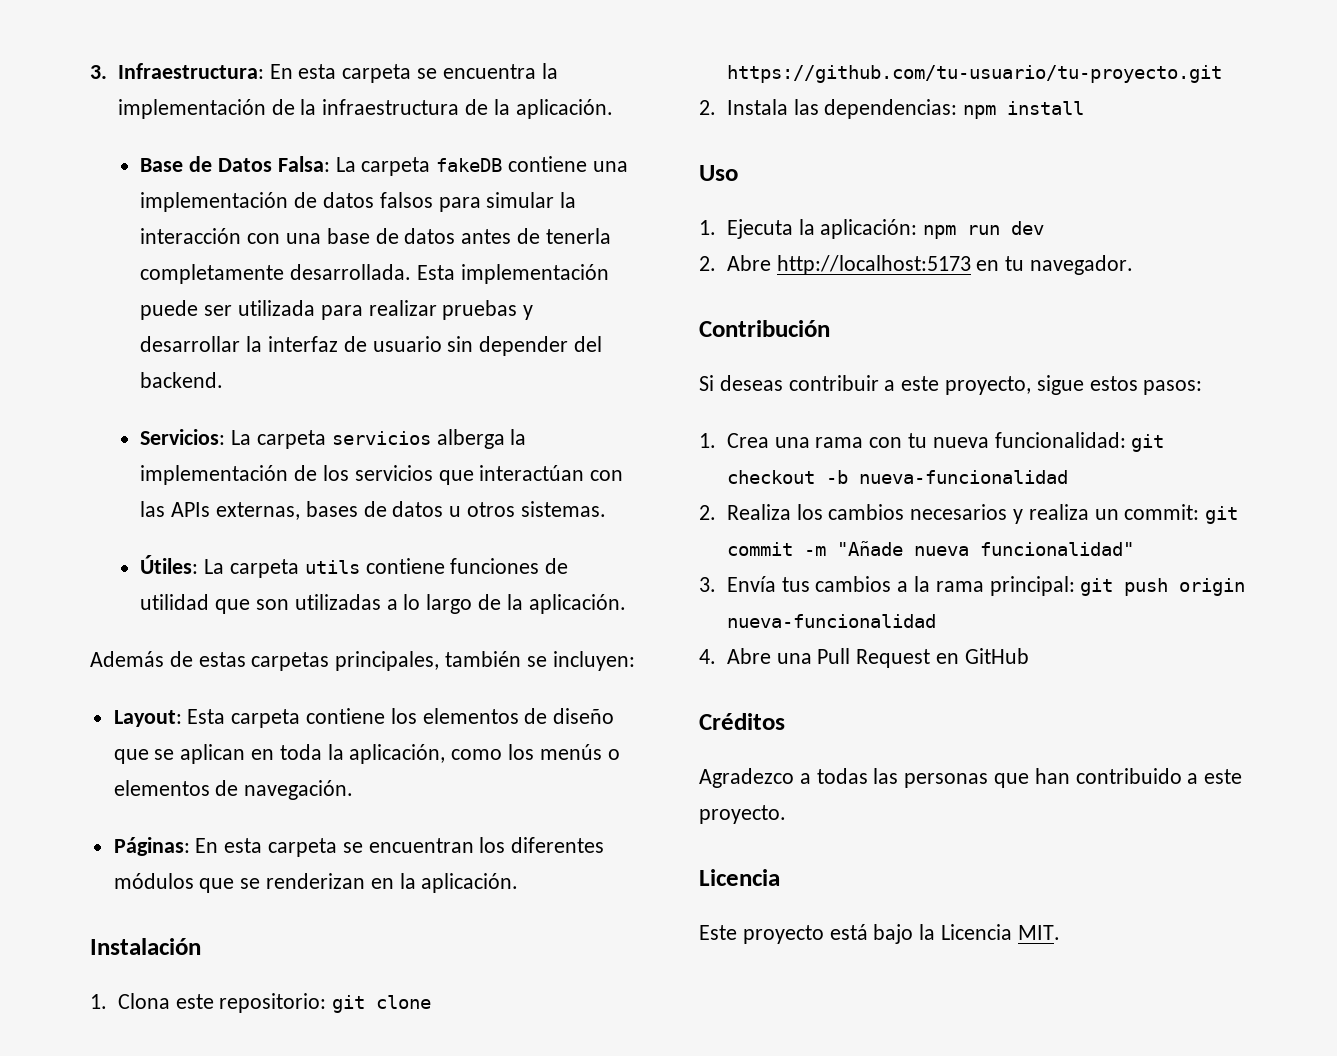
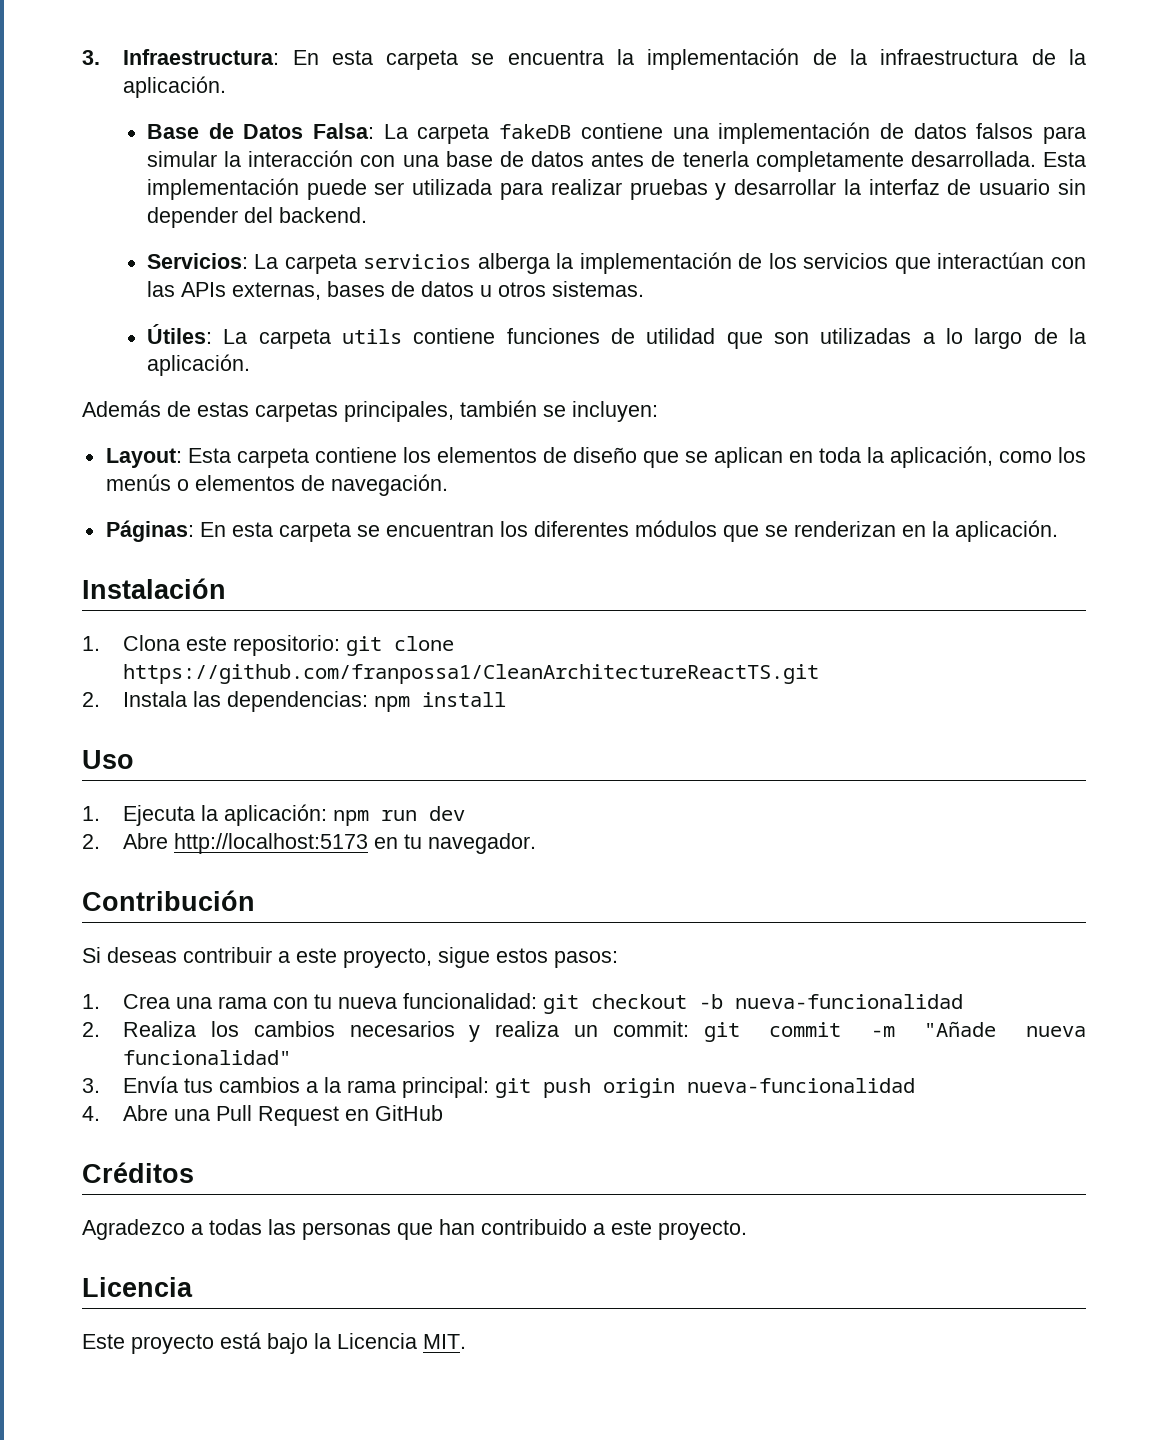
- 1. Clona este repositorio: git clone https://github.com/tu-usuario/tu-proyecto.git
+ 1. Clona este repositorio: git clone https://github.com/franpossa1/CleanArchitectureReactTS.git

